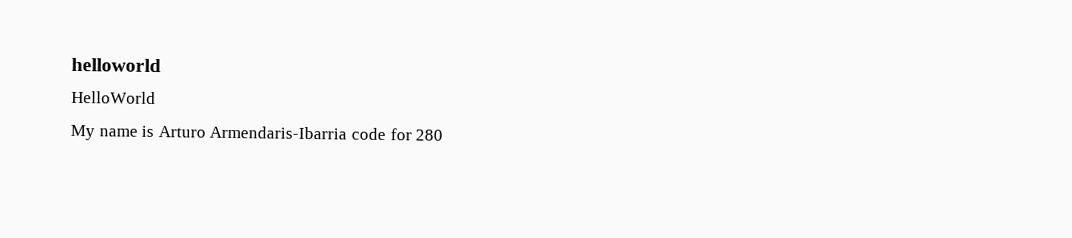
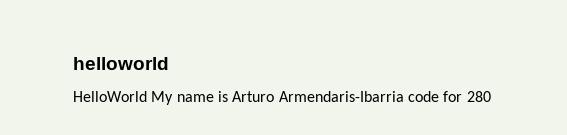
- HelloWorld
- My name is Arturo Armendaris-Ibarria code for 280
+ HelloWorld My name is Arturo Armendaris-Ibarria code for 280

